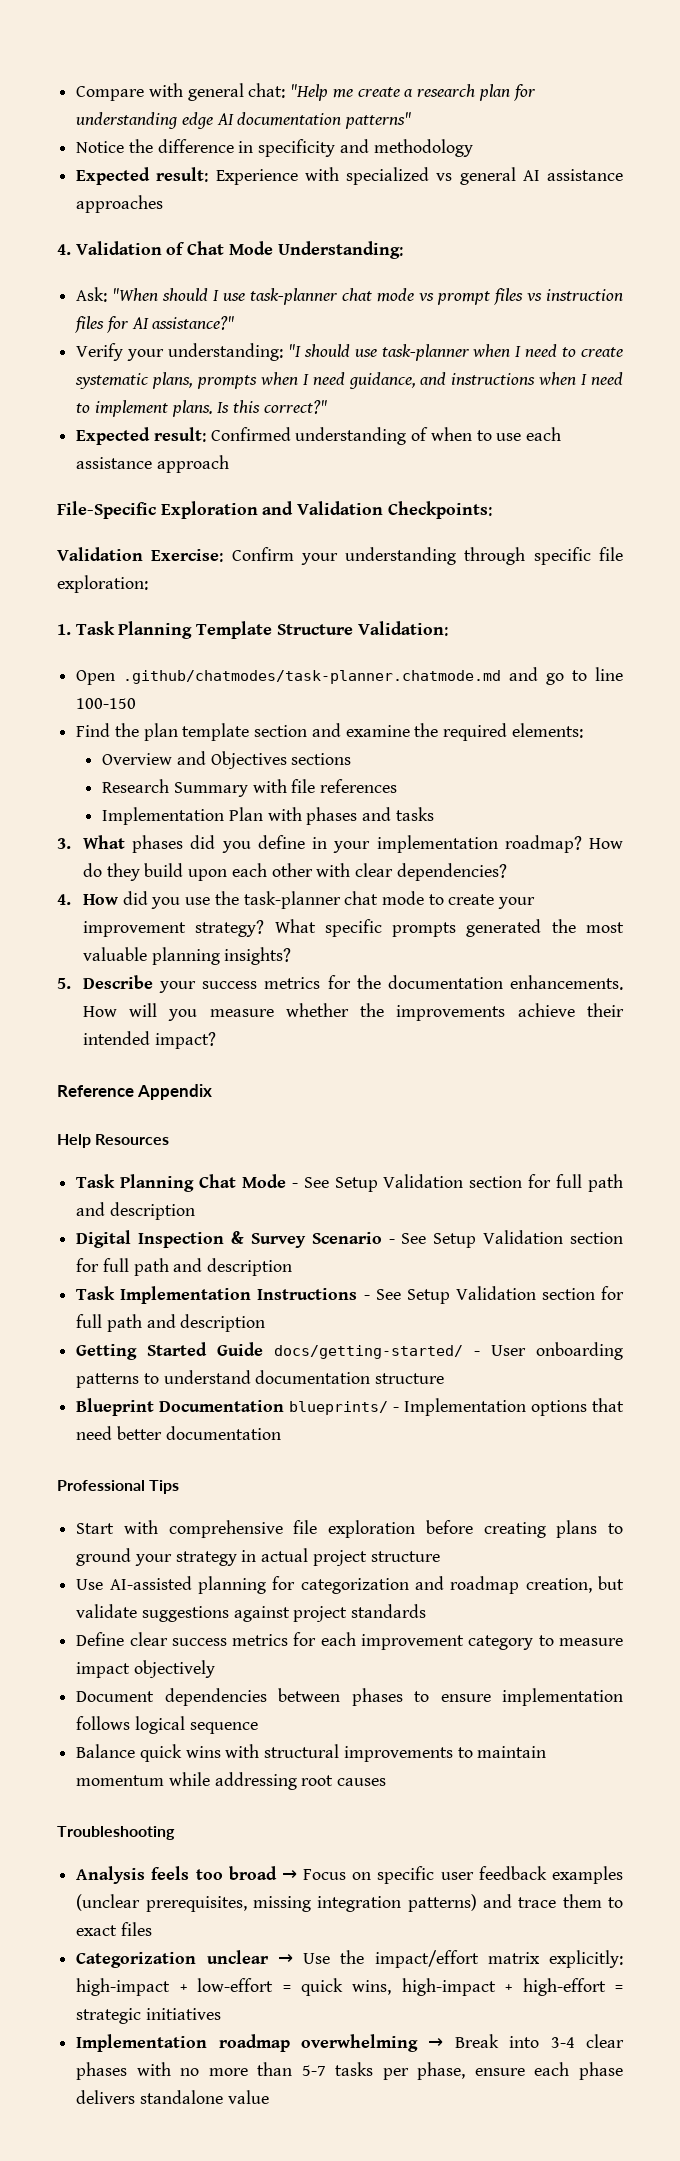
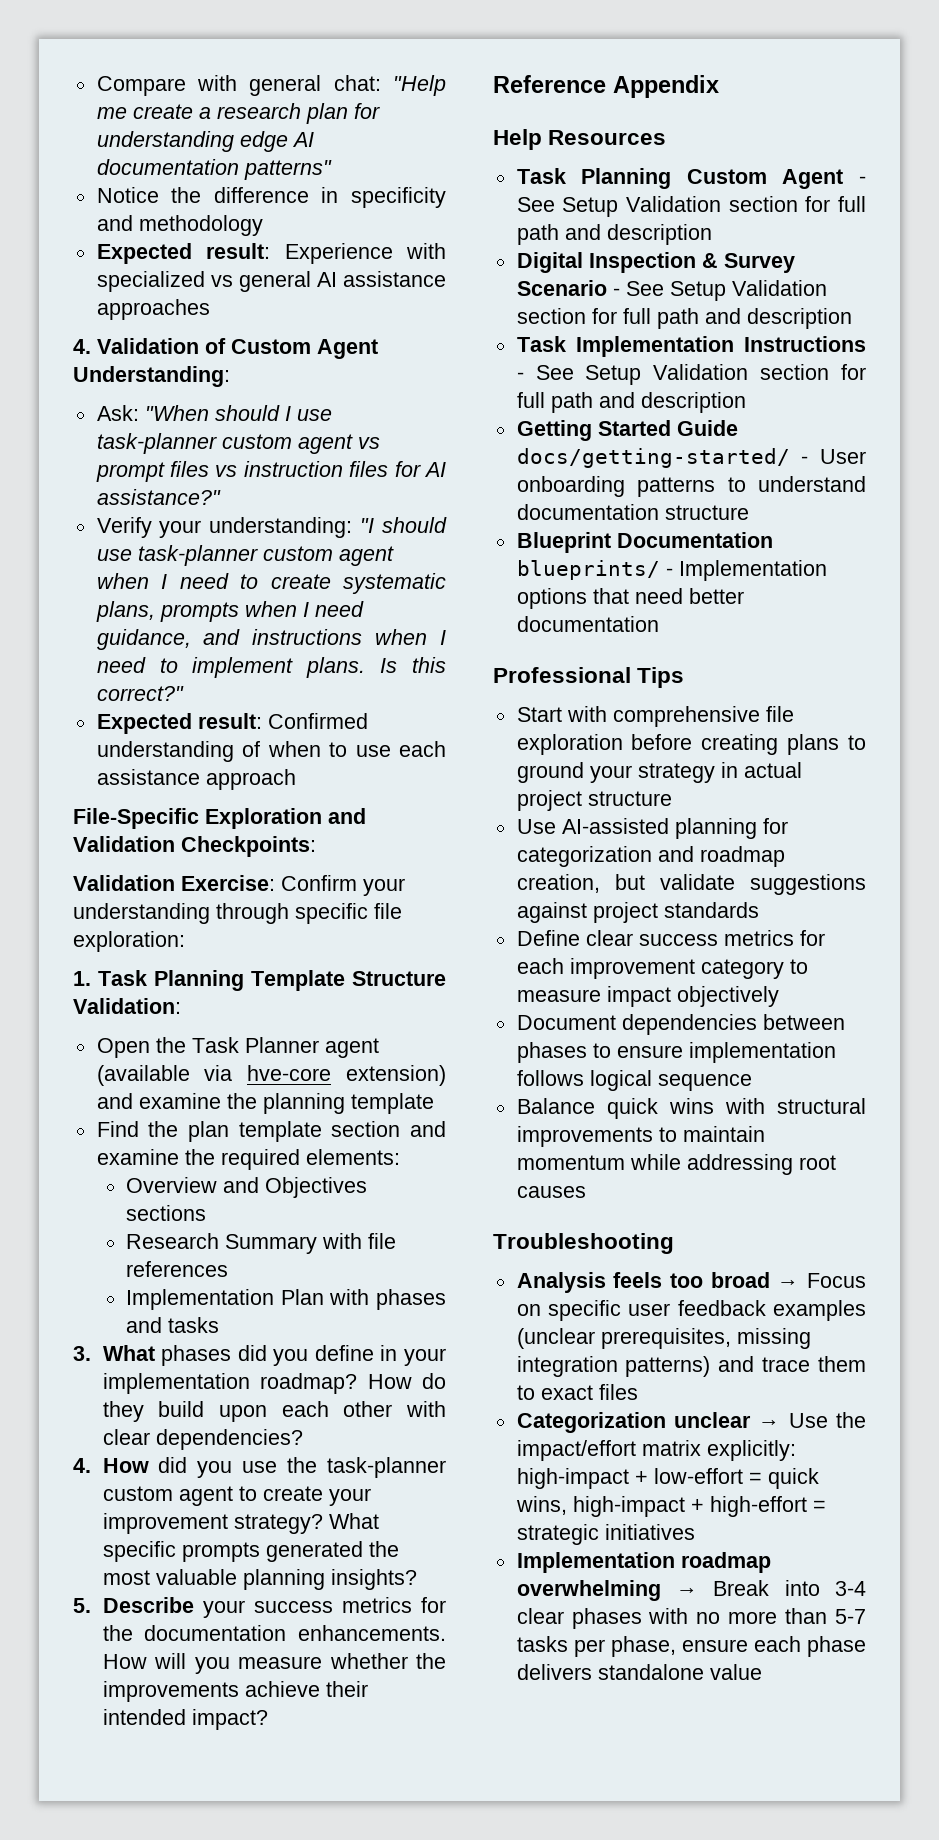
- 4. Validation of Chat Mode Understanding:
+ 4. Validation of Custom Agent Understanding:
- Ask: "When should I use task-planner chat mode vs prompt files vs instruction files for AI assistance?"
+ Ask: "When should I use task-planner custom agent vs prompt files vs instruction files for AI assistance?"
- Verify your understanding: "I should use task-planner when I need to create systematic plans, prompts when I need guidance, and instructions when I need to implement plans.
+ Verify your understanding: "I should use task-planner custom agent when I need to create systematic plans, prompts when I need guidance, and instructions when I need to implement plans.
- Open .github/chatmodes/task-planner.chatmode.md and go to line 100-150
+ Open the Task Planner agent (available via hve-core extension) and examine the planning template
- 4. How did you use the task-planner chat mode to create your improvement strategy?
+ 4. How did you use the task-planner custom agent to create your improvement strategy?
- Task Planning Chat Mode - See Setup Validation section for full path and description
+ Task Planning Custom Agent - See Setup Validation section for full path and description

